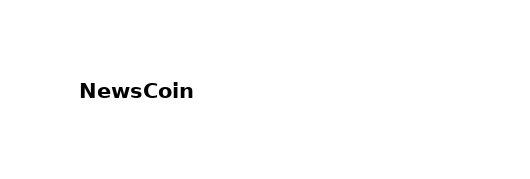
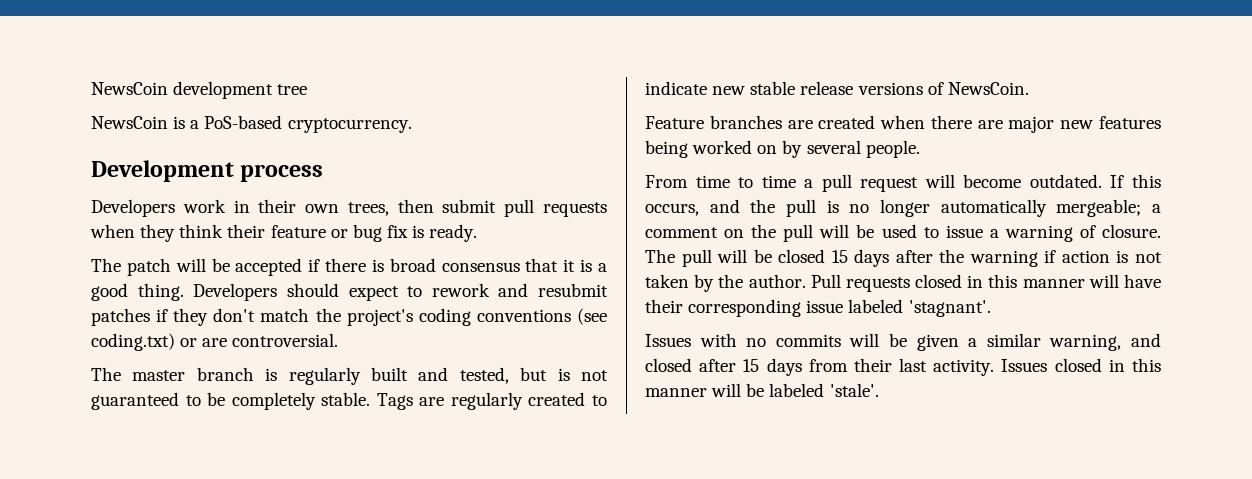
- NewsCoin
+ NewsCoin development tree
+ NewsCoin is a PoS-based cryptocurrency.
+ Development process
+ Developers work in their own trees, then submit pull requests when they think their feature or bug fix is ready.
+ The patch will be accepted if there is broad consensus that it is a good thing. Developers should expect to rework and resubmit patches if they don't match the project's coding conventions (see coding.txt) or are controversial.
+ The master branch is regularly built and tested, but is not guaranteed to be completely stable. Tags are regularly created to indicate new stable release versions of NewsCoin.
+ Feature branches are created when there are major new features being worked on by several people.
+ From time to time a pull request will become outdated. If this occurs, and the pull is no longer automatically mergeable; a comment on the pull will be used to issue a warning of closure. The pull will be closed 15 days after the warning if action is not taken by the author. Pull requests closed in this manner will have their corresponding issue labeled 'stagnant'.
+ Issues with no commits will be given a similar warning, and closed after 15 days from their last activity. Issues closed in this manner will be labeled 'stale'.

